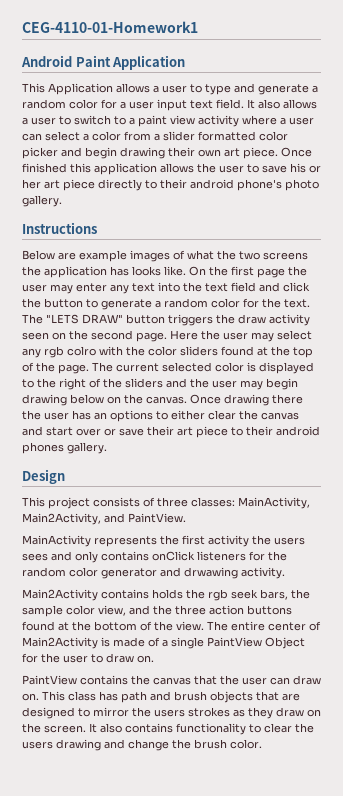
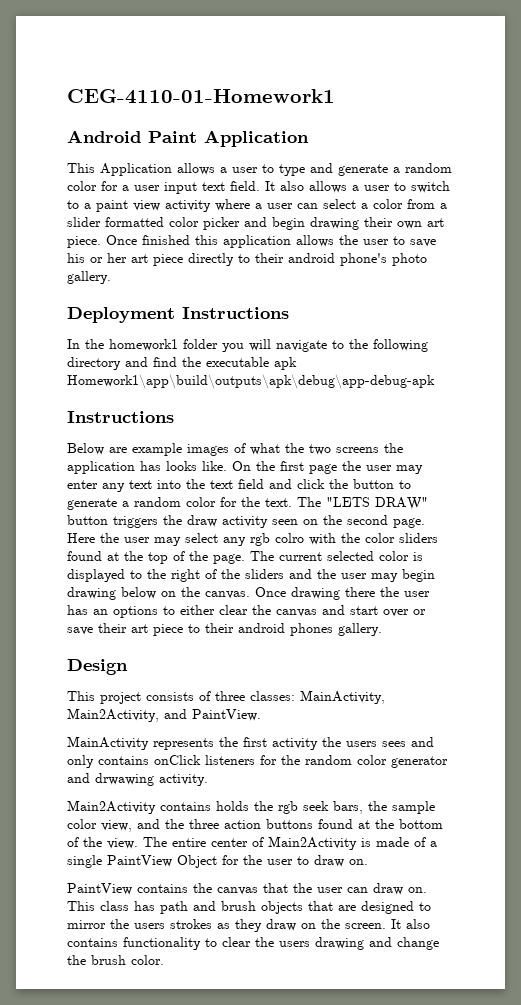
+ Deployment Instructions
+ In the homework1 folder you will navigate to the following directory and find the executable apk Homework1\app\build\outputs\apk\debug\app-debug-apk

